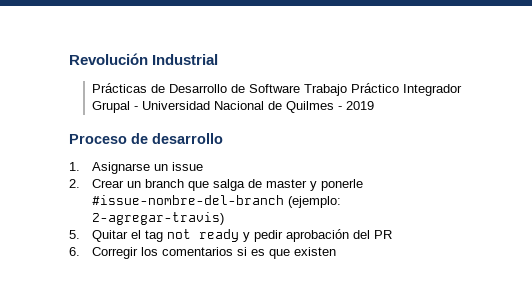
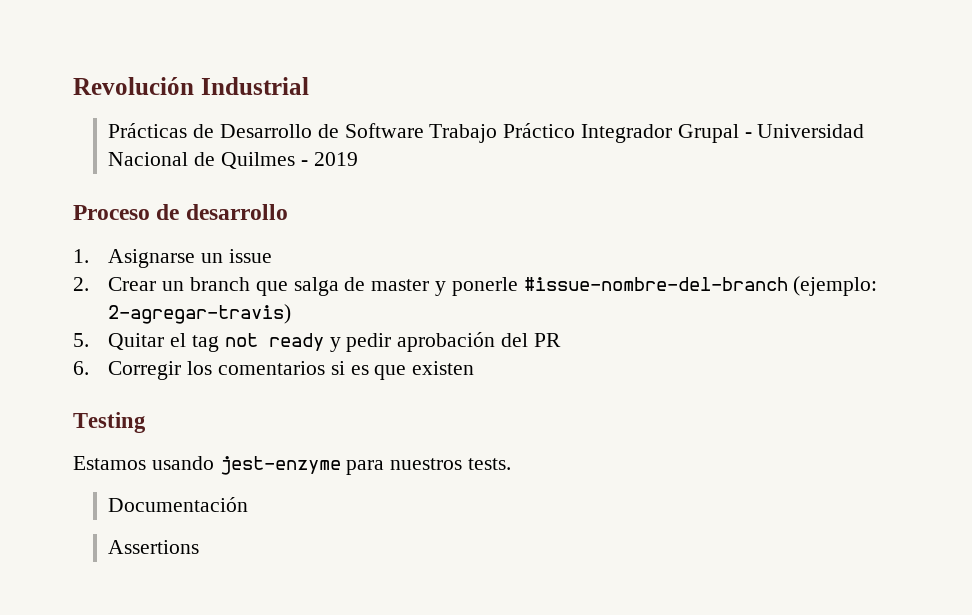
+ Testing
+ Estamos usando jest-enzyme para nuestros tests.
+ Documentación
+ Assertions

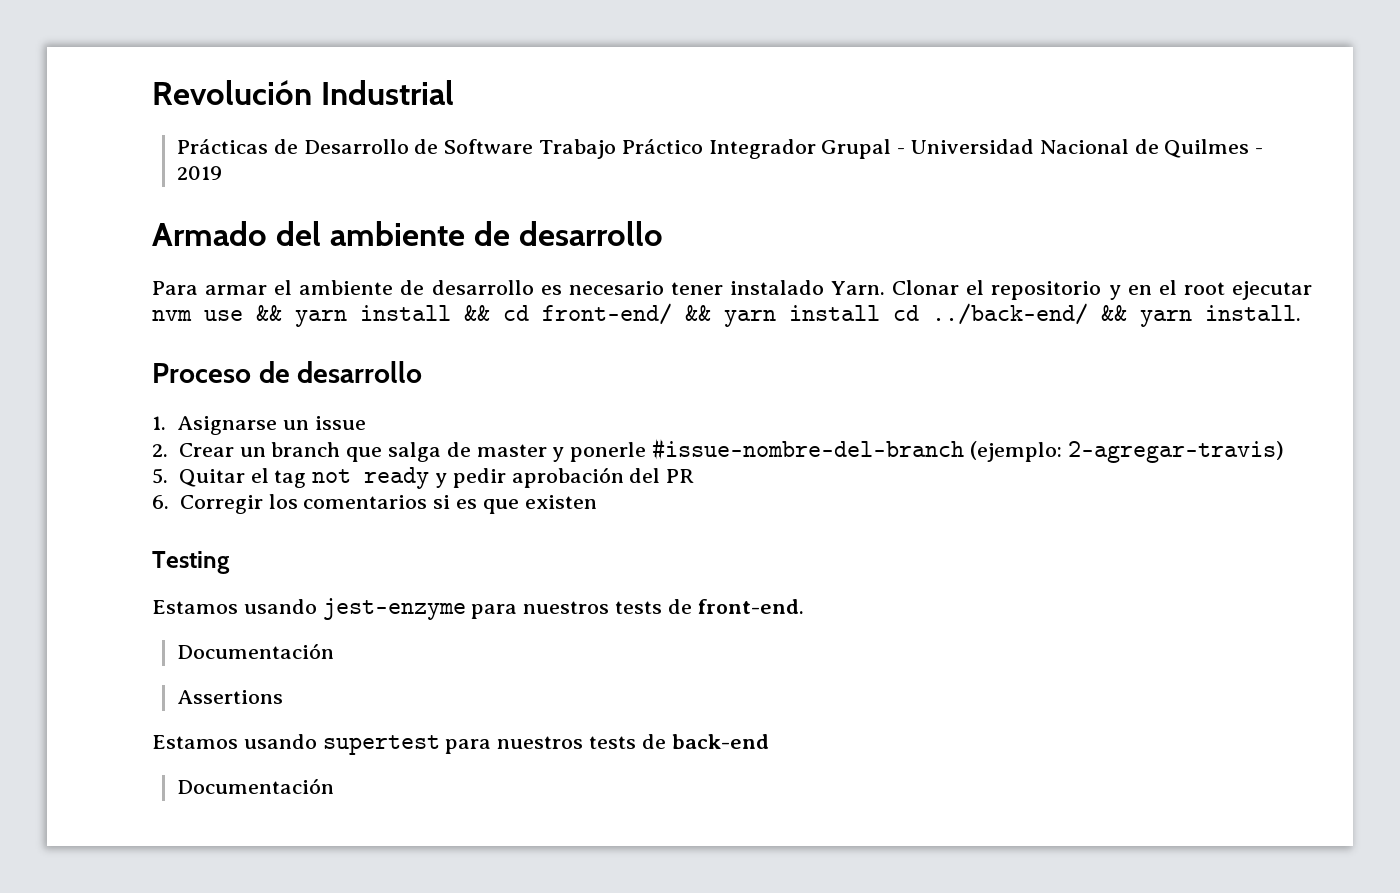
+ Armado del ambiente de desarrollo
+ Para armar el ambiente de desarrollo es necesario tener instalado Yarn. Clonar el repositorio y en el root ejecutar nvm use && yarn install && cd front-end/ && yarn install cd ../back-end/ && yarn install.
- Estamos usando jest-enzyme para nuestros tests.
+ Estamos usando jest-enzyme para nuestros tests de front-end.
+ Estamos usando supertest para nuestros tests de back-end
+ Documentación

